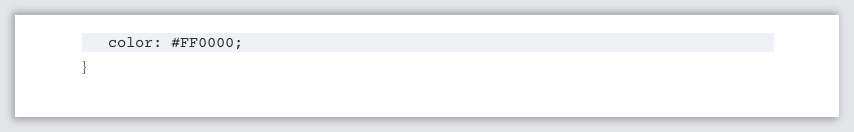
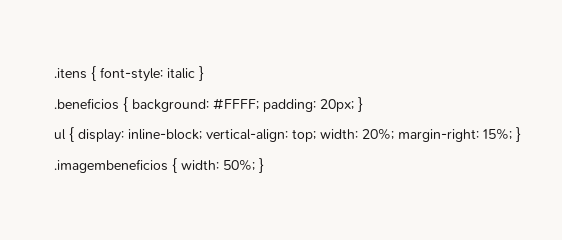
- color: #FF0000;
- }
+ .itens { font-style: italic }
+ .beneficios { background: #FFFF; padding: 20px; }
+ ul { display: inline-block; vertical-align: top; width: 20%; margin-right: 15%; }
+ .imagembeneficios { width: 50%; }

